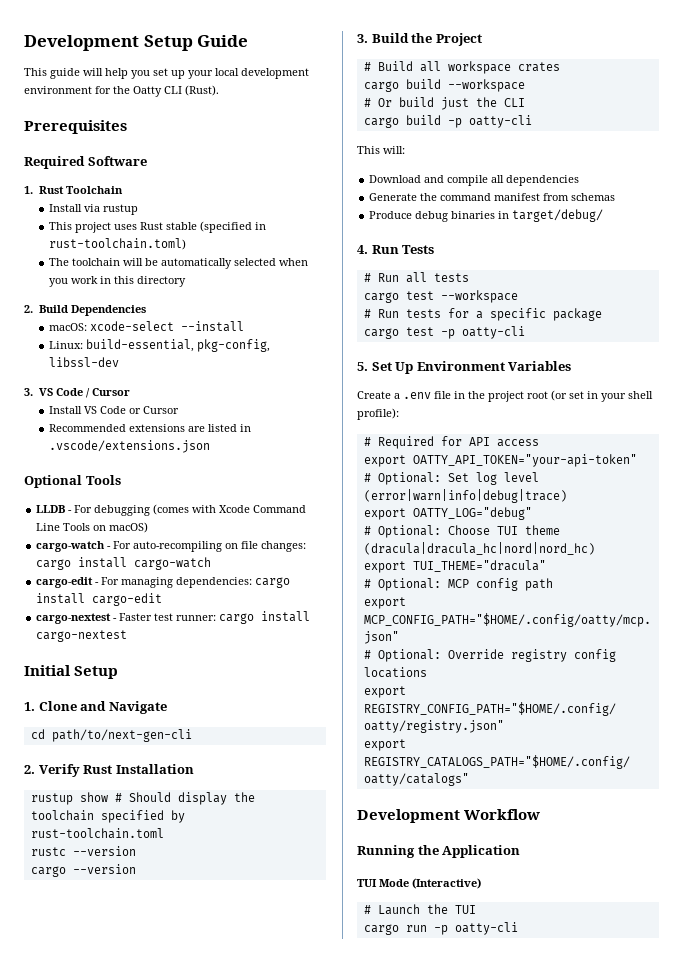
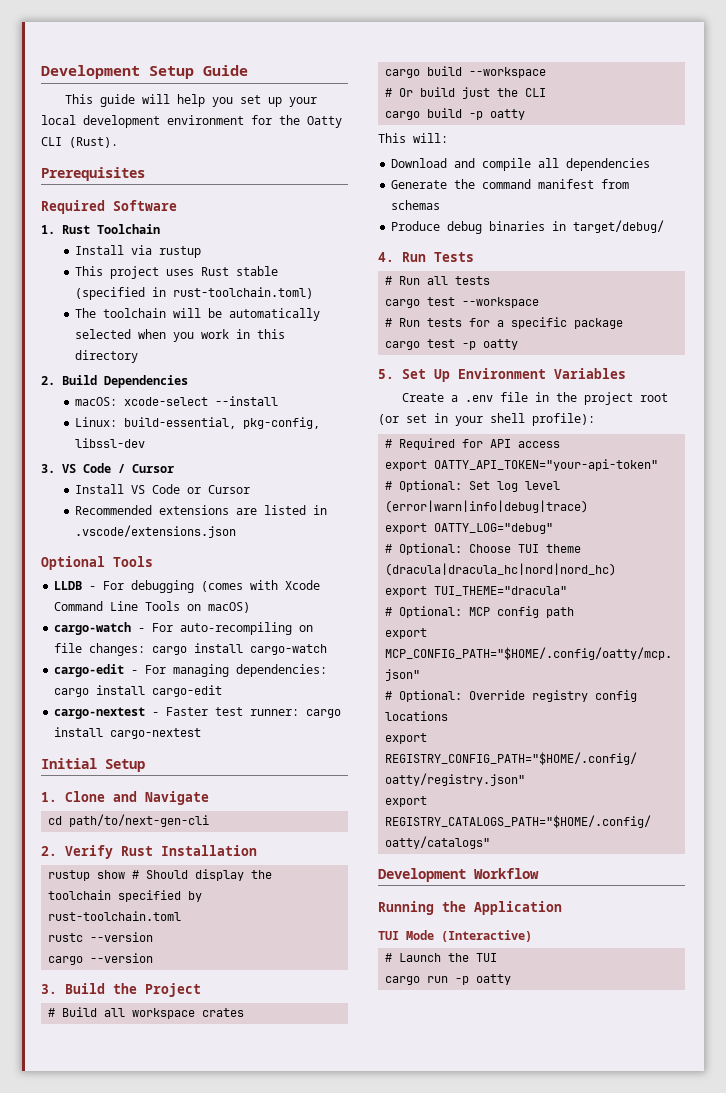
- cargo build -p oatty-cli
+ cargo build -p oatty
- cargo test -p oatty-cli
+ cargo test -p oatty
- cargo run -p oatty-cli
+ cargo run -p oatty

